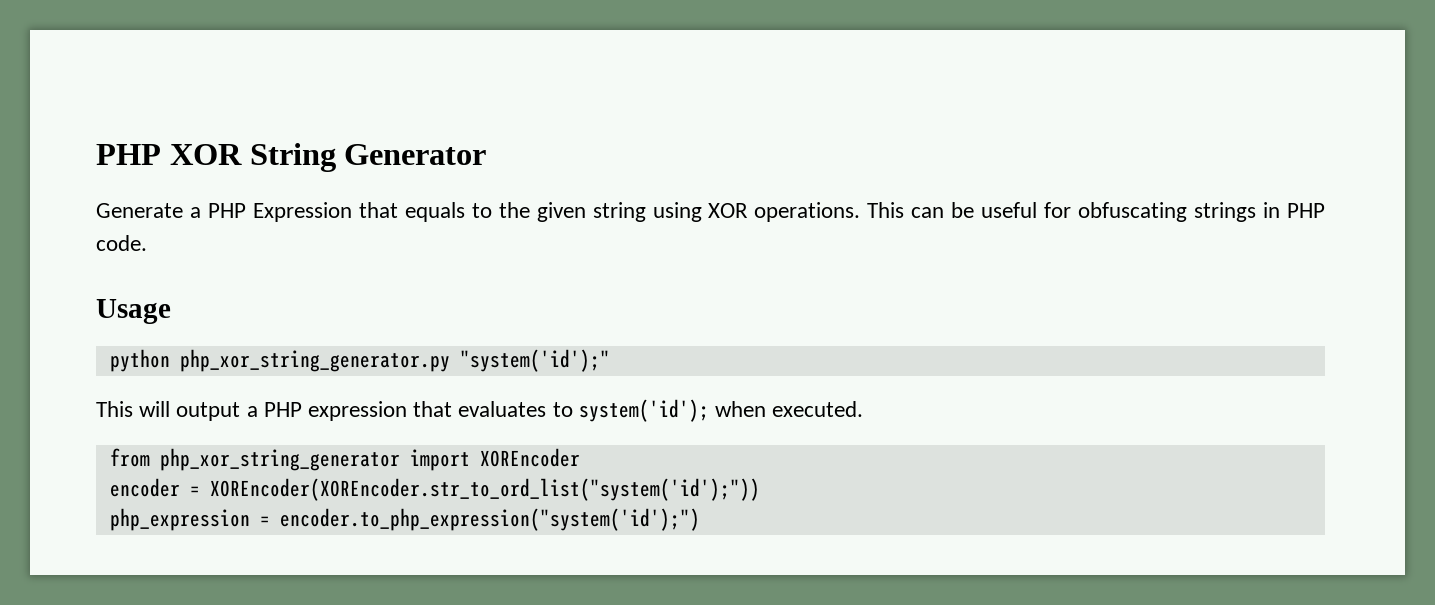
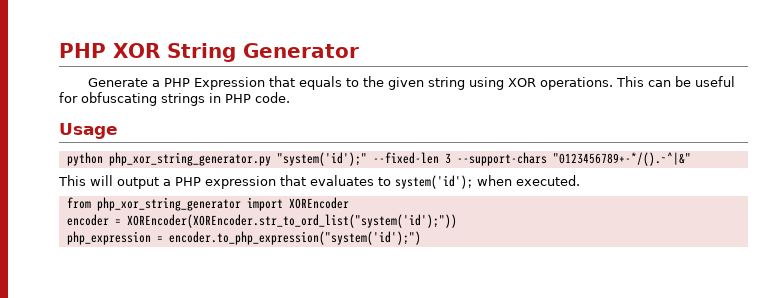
- python php_xor_string_generator.py "system('id');"
+ python php_xor_string_generator.py "system('id');" --fixed-len 3 --support-chars "0123456789+-*/().~^|&"

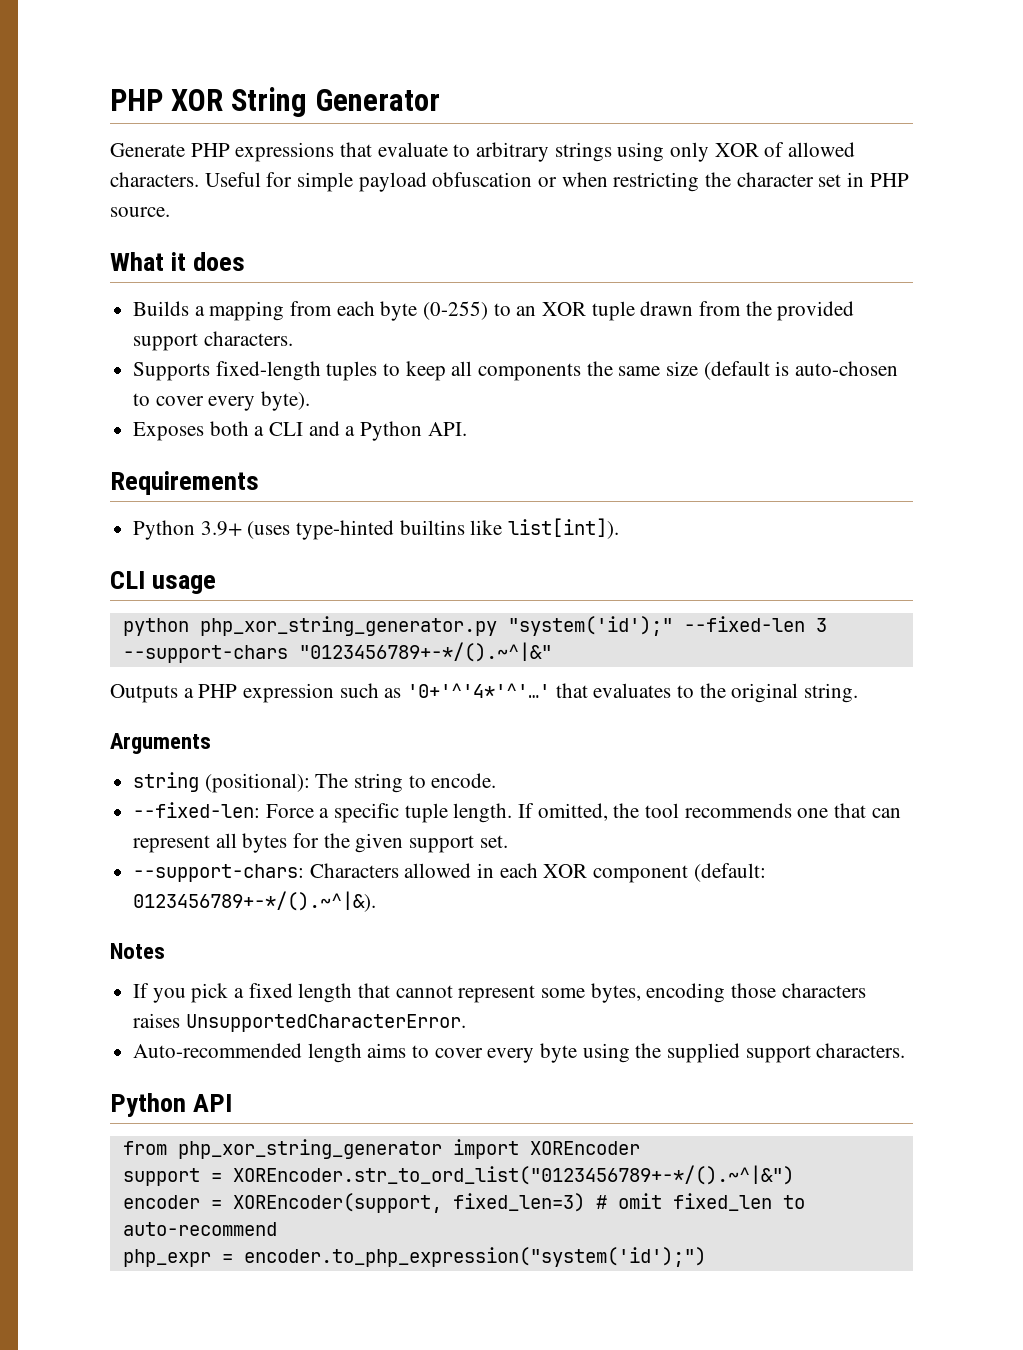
- Generate a PHP Expression that equals to the given string using XOR operations. This can be useful for obfuscating strings in PHP code.
- Usage
+ Generate PHP expressions that evaluate to arbitrary strings using only XOR of allowed characters. Useful for simple payload obfuscation or when restricting the character set in PHP source.
+ What it does
+ Builds a mapping from each byte (0-255) to an XOR tuple drawn from the provided support characters.
+ Supports fixed-length tuples to keep all components the same size (default is auto-chosen to cover every byte).
+ Exposes both a CLI and a Python API.
+ Requirements
+ Python 3.9+ (uses type-hinted builtins like list[int]).
+ CLI usage
- This will output a PHP expression that evaluates to system('id'); when executed.
+ Outputs a PHP expression such as '0+'^'4*'^'…' that evaluates to the original string.
+ Arguments
+ string (positional): The string to encode.
+ --fixed-len: Force a specific tuple length. If omitted, the tool recommends one that can represent all bytes for the given support set.
+ --support-chars: Characters allowed in each XOR component (default: 0123456789+-*/().~^|&).
+ Notes
+ If you pick a fixed length that cannot represent some bytes, encoding those characters raises UnsupportedCharacterError.
+ Auto-recommended length aims to cover every byte using the supplied support characters.
+ Python API
+ support = XOREncoder.str_to_ord_list("0123456789+-*/().~^|&")
- encoder = XOREncoder(XOREncoder.str_to_ord_list("system('id');"))
- php_expression = encoder.to_php_expression("system('id');")
+ encoder = XOREncoder(support, fixed_len=3) # omit fixed_len to auto-recommend
+ php_expr = encoder.to_php_expression("system('id');")

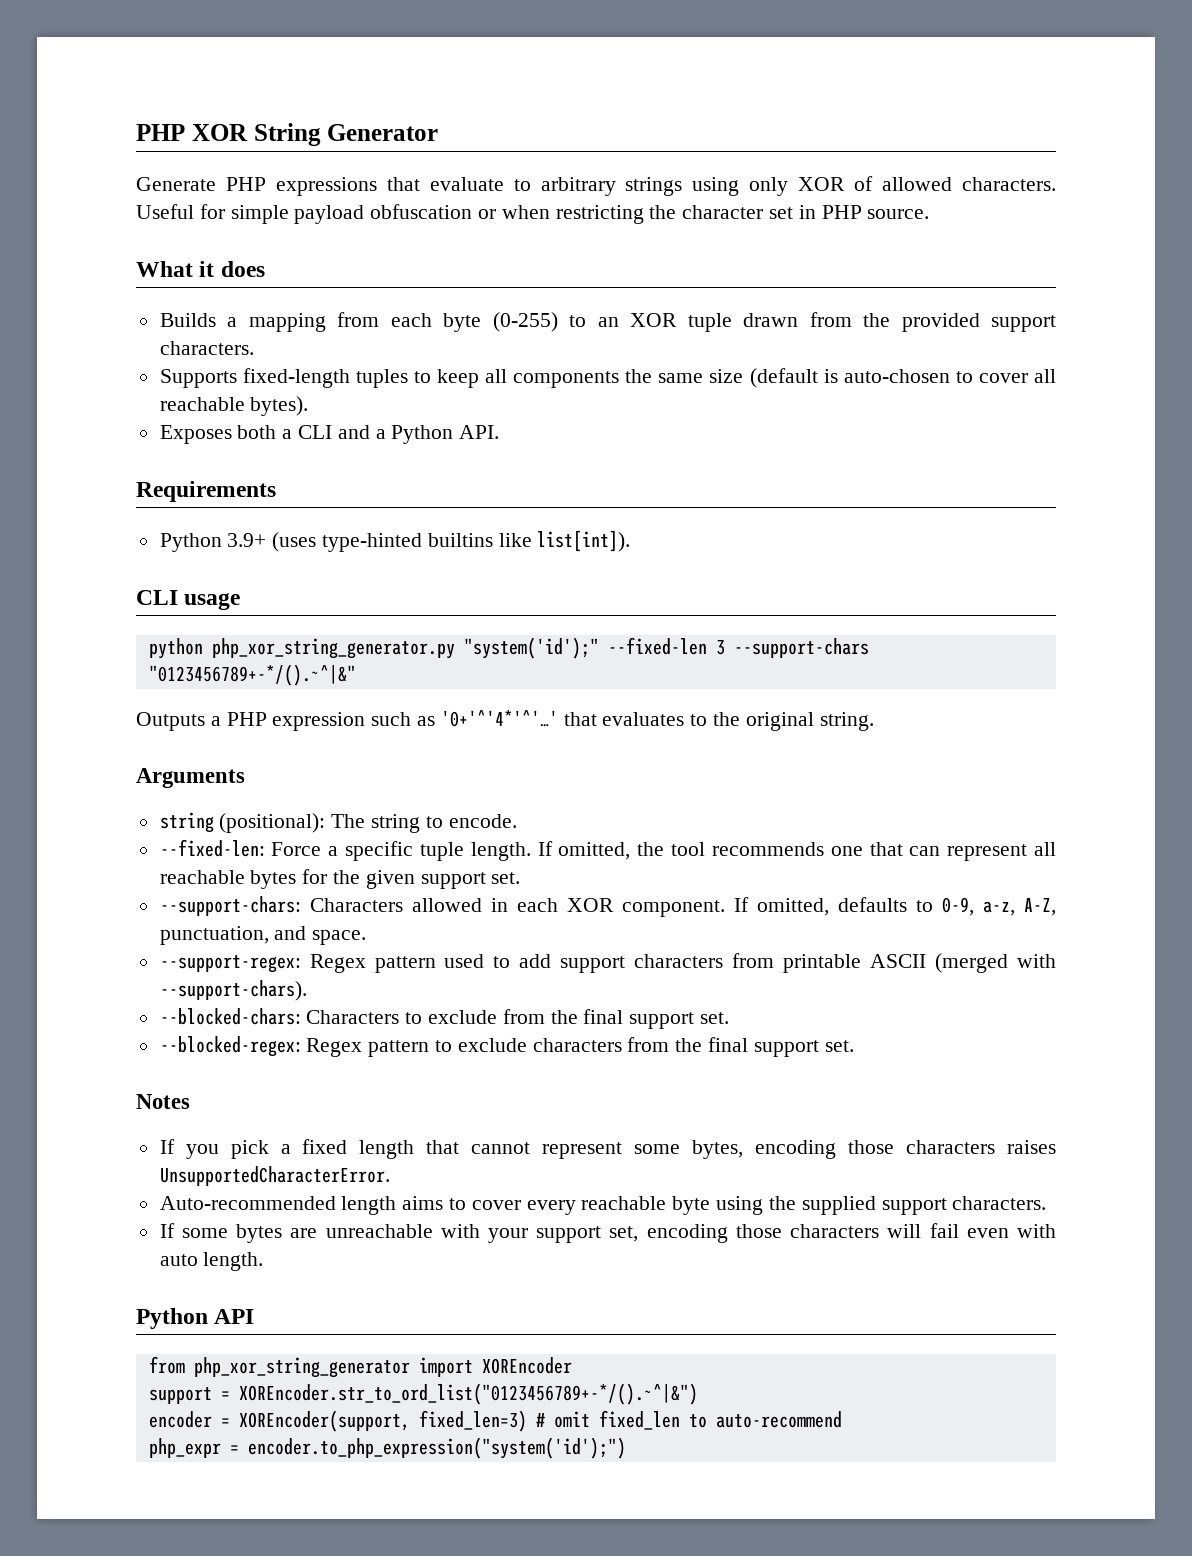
- Supports fixed-length tuples to keep all components the same size (default is auto-chosen to cover every byte).
+ Supports fixed-length tuples to keep all components the same size (default is auto-chosen to cover all reachable bytes).
- If omitted, the tool recommends one that can represent all bytes for the given support set.
+ If omitted, the tool recommends one that can represent all reachable bytes for the given support set.
- --support-chars: Characters allowed in each XOR component (default: 0123456789+-*/().~^|&).
+ --support-chars: Characters allowed in each XOR component. If omitted, defaults to 0-9, a-z, A-Z, punctuation, and space.
+ --support-regex: Regex pattern used to add support characters from printable ASCII (merged with --support-chars).
+ --blocked-chars: Characters to exclude from the final support set.
+ --blocked-regex: Regex pattern to exclude characters from the final support set.
- Auto-recommended length aims to cover every byte using the supplied support characters.
+ Auto-recommended length aims to cover every reachable byte using the supplied support characters.
+ If some bytes are unreachable with your support set, encoding those characters will fail even with auto length.

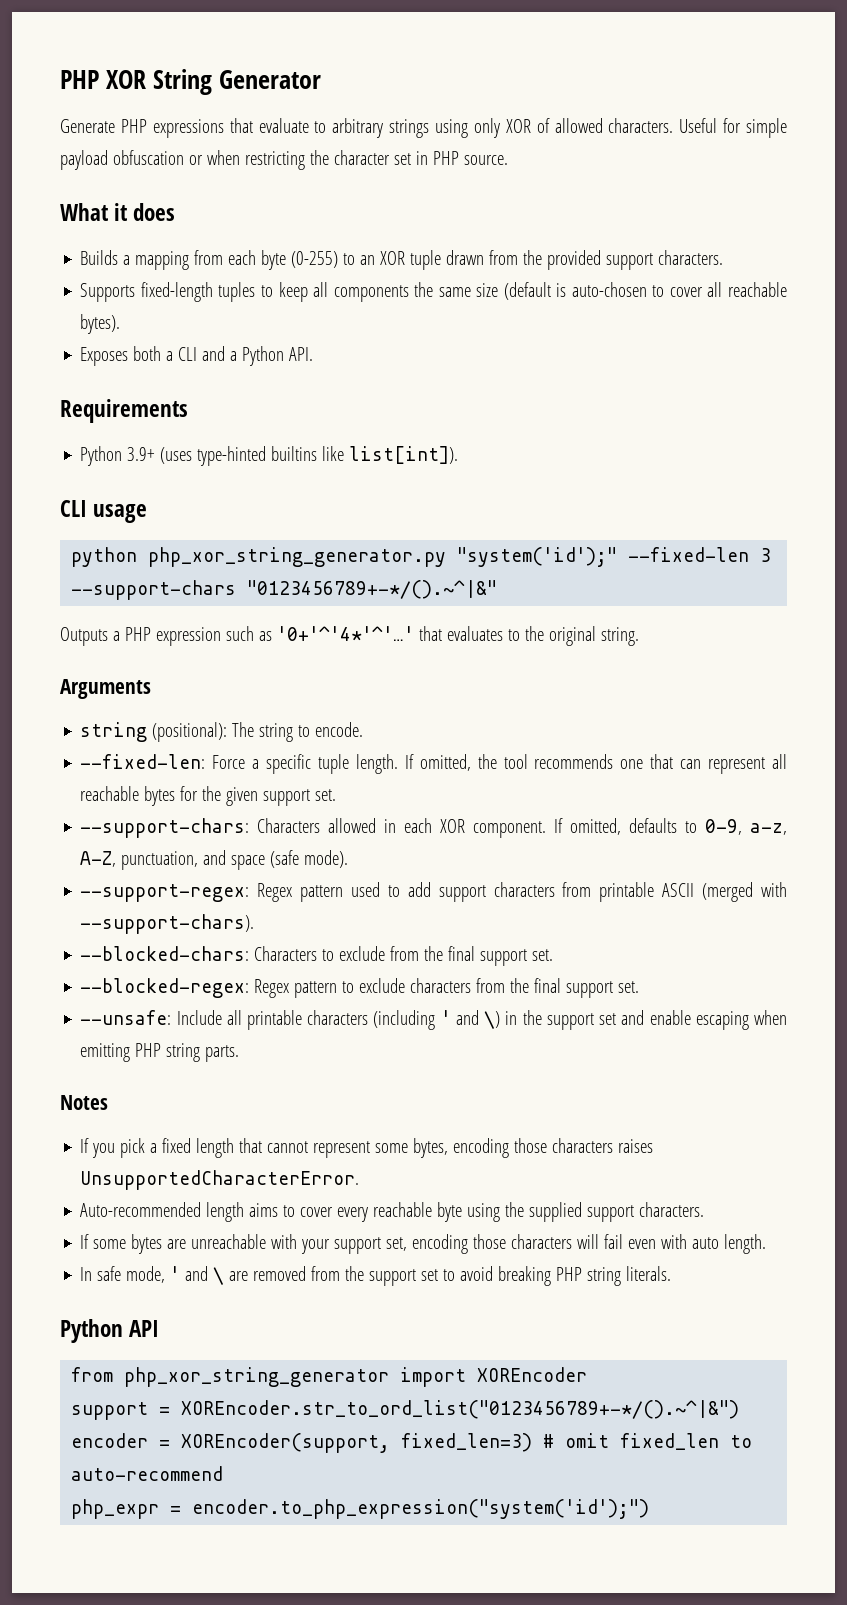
- If omitted, defaults to 0-9, a-z, A-Z, punctuation, and space.
+ If omitted, defaults to 0-9, a-z, A-Z, punctuation, and space (safe mode).
+ --unsafe: Include all printable characters (including ' and \) in the support set and enable escaping when emitting PHP string parts.
+ In safe mode, ' and \ are removed from the support set to avoid breaking PHP string literals.

